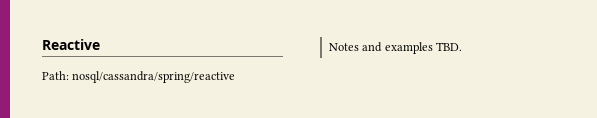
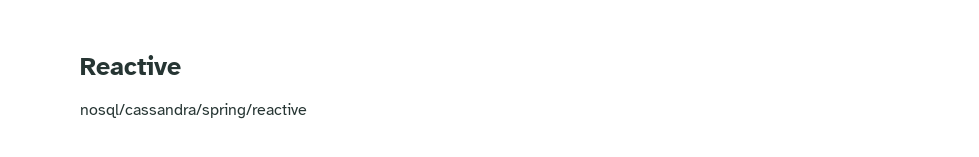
- Path: nosql/cassandra/spring/reactive
+ nosql/cassandra/spring/reactive
- Notes and examples TBD.

